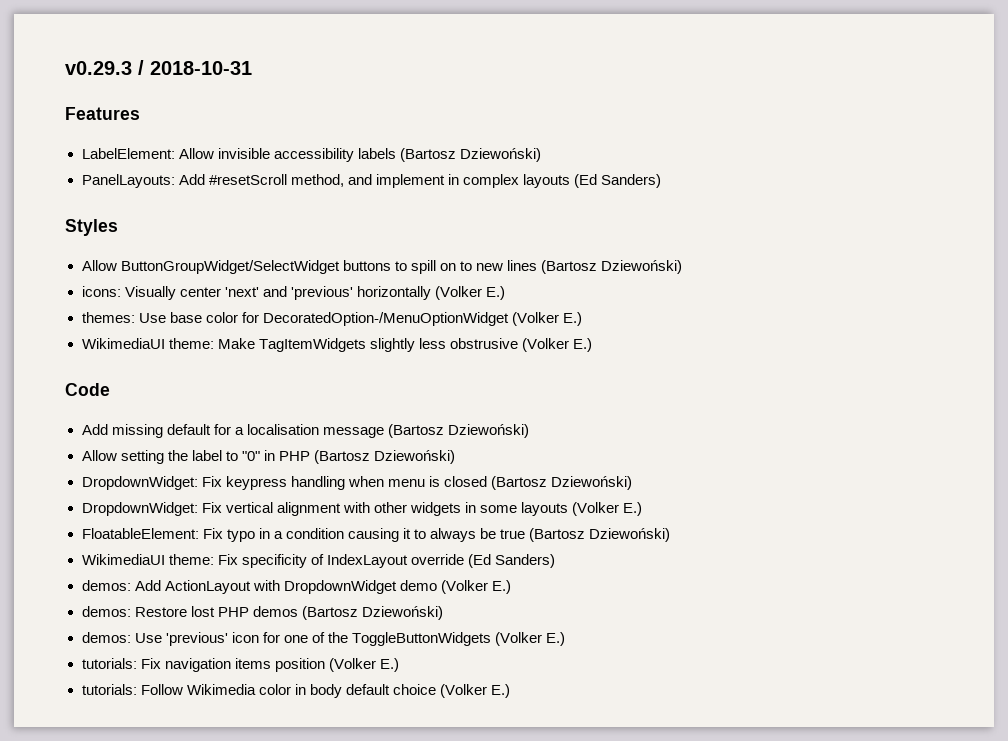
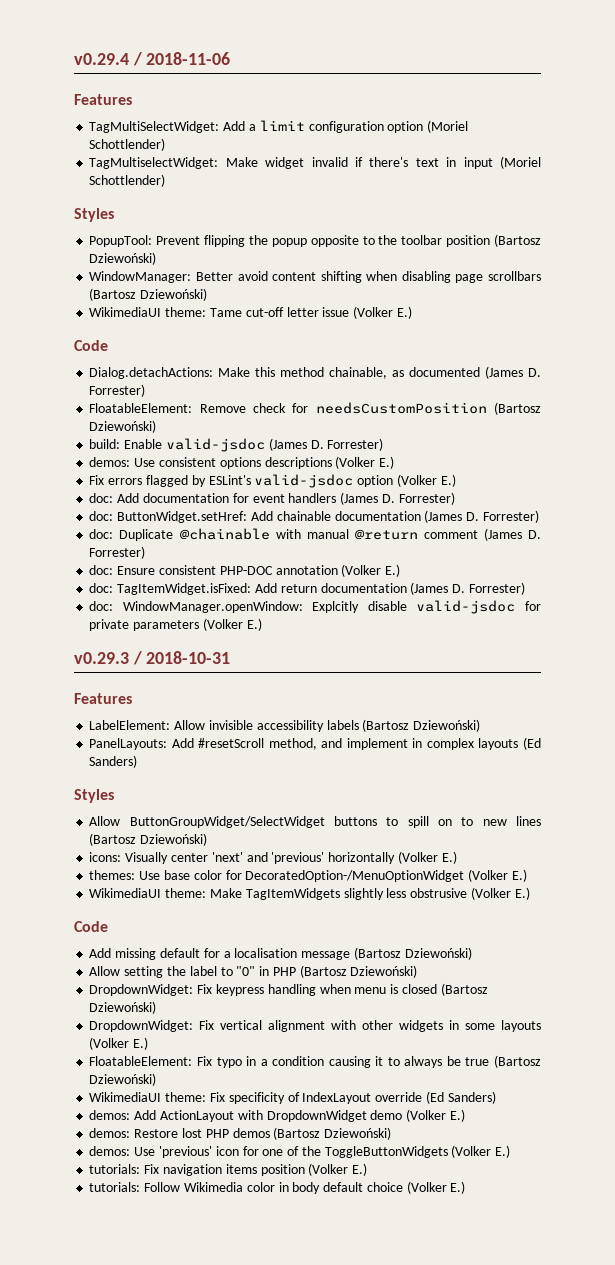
+ v0.29.4 / 2018-11-06
+ Features
+ TagMultiSelectWidget: Add a limit configuration option (Moriel Schottlender)
+ TagMultiselectWidget: Make widget invalid if there's text in input (Moriel Schottlender)
+ Styles
+ PopupTool: Prevent flipping the popup opposite to the toolbar position (Bartosz Dziewoński)
+ WindowManager: Better avoid content shifting when disabling page scrollbars (Bartosz Dziewoński)
+ WikimediaUI theme: Tame cut-off letter issue (Volker E.)
+ Code
+ Dialog.detachActions: Make this method chainable, as documented (James D. Forrester)
+ FloatableElement: Remove check for needsCustomPosition (Bartosz Dziewoński)
+ build: Enable valid-jsdoc (James D. Forrester)
+ demos: Use consistent options descriptions (Volker E.)
+ Fix errors flagged by ESLint's valid-jsdoc option (Volker E.)
+ doc: Add documentation for event handlers (James D. Forrester)
+ doc: ButtonWidget.setHref: Add chainable documentation (James D. Forrester)
+ doc: Duplicate @chainable with manual @return comment (James D. Forrester)
+ doc: Ensure consistent PHP-DOC annotation (Volker E.)
+ doc: TagItemWidget.isFixed: Add return documentation (James D. Forrester)
+ doc: WindowManager.openWindow: Explcitly disable valid-jsdoc for private parameters (Volker E.)

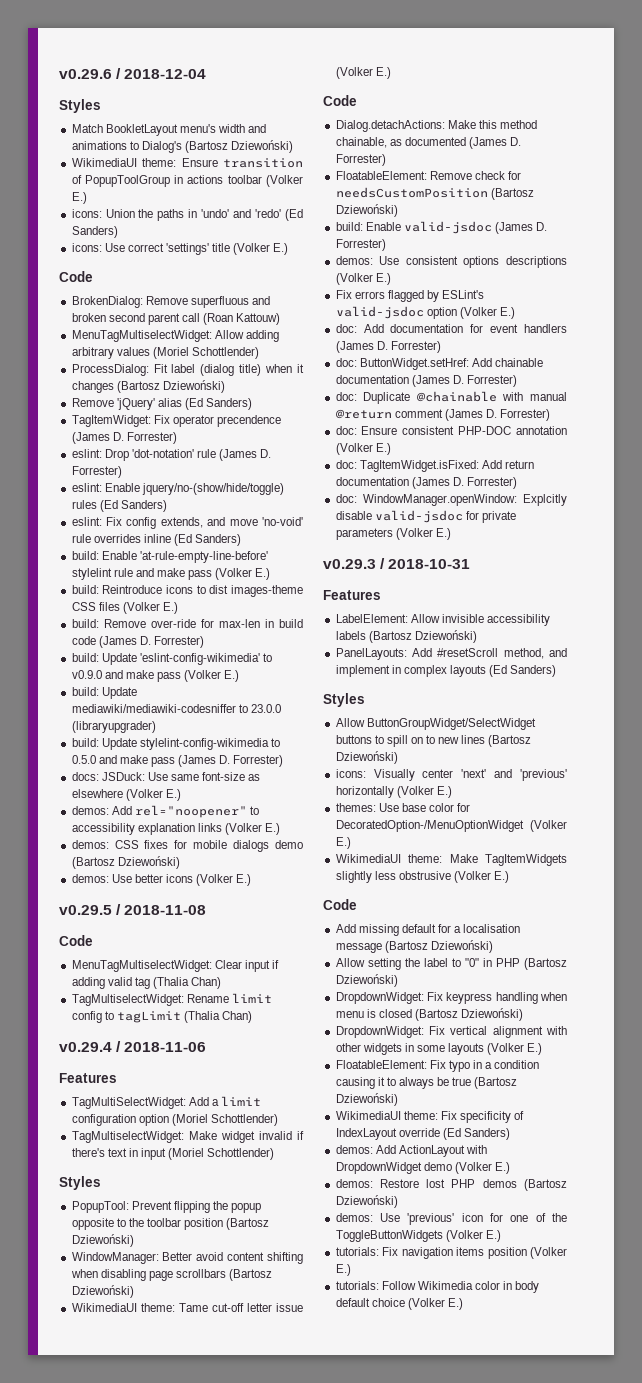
+ v0.29.6 / 2018-12-04
+ Styles
+ Match BookletLayout menu's width and animations to Dialog's (Bartosz Dziewoński)
+ WikimediaUI theme: Ensure transition of PopupToolGroup in actions toolbar (Volker E.)
+ icons: Union the paths in 'undo' and 'redo' (Ed Sanders)
+ icons: Use correct 'settings' title (Volker E.)
+ Code
+ BrokenDialog: Remove superfluous and broken second parent call (Roan Kattouw)
+ MenuTagMultiselectWidget: Allow adding arbitrary values (Moriel Schottlender)
+ ProcessDialog: Fit label (dialog title) when it changes (Bartosz Dziewoński)
+ Remove 'jQuery' alias (Ed Sanders)
+ TagItemWidget: Fix operator precendence (James D. Forrester)
+ eslint: Drop 'dot-notation' rule (James D. Forrester)
+ eslint: Enable jquery/no-(show/hide/toggle) rules (Ed Sanders)
+ eslint: Fix config extends, and move 'no-void' rule overrides inline (Ed Sanders)
+ build: Enable 'at-rule-empty-line-before' stylelint rule and make pass (Volker E.)
+ build: Reintroduce icons to dist images-theme CSS files (Volker E.)
+ build: Remove over-ride for max-len in build code (James D. Forrester)
+ build: Update 'eslint-config-wikimedia' to v0.9.0 and make pass (Volker E.)
+ build: Update mediawiki/mediawiki-codesniffer to 23.0.0 (libraryupgrader)
+ build: Update stylelint-config-wikimedia to 0.5.0 and make pass (James D. Forrester)
+ docs: JSDuck: Use same font-size as elsewhere (Volker E.)
+ demos: Add rel="noopener" to accessibility explanation links (Volker E.)
+ demos: CSS fixes for mobile dialogs demo (Bartosz Dziewoński)
+ demos: Use better icons (Volker E.)
+ v0.29.5 / 2018-11-08
+ Code
+ MenuTagMultiselectWidget: Clear input if adding valid tag (Thalia Chan)
+ TagMultiselectWidget: Rename limit config to tagLimit (Thalia Chan)

